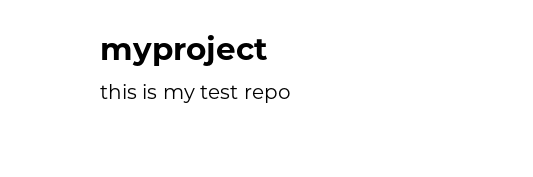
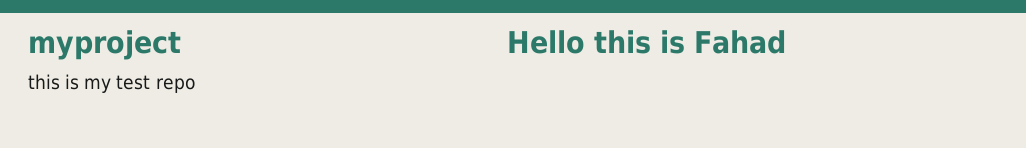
+ Hello this is Fahad

